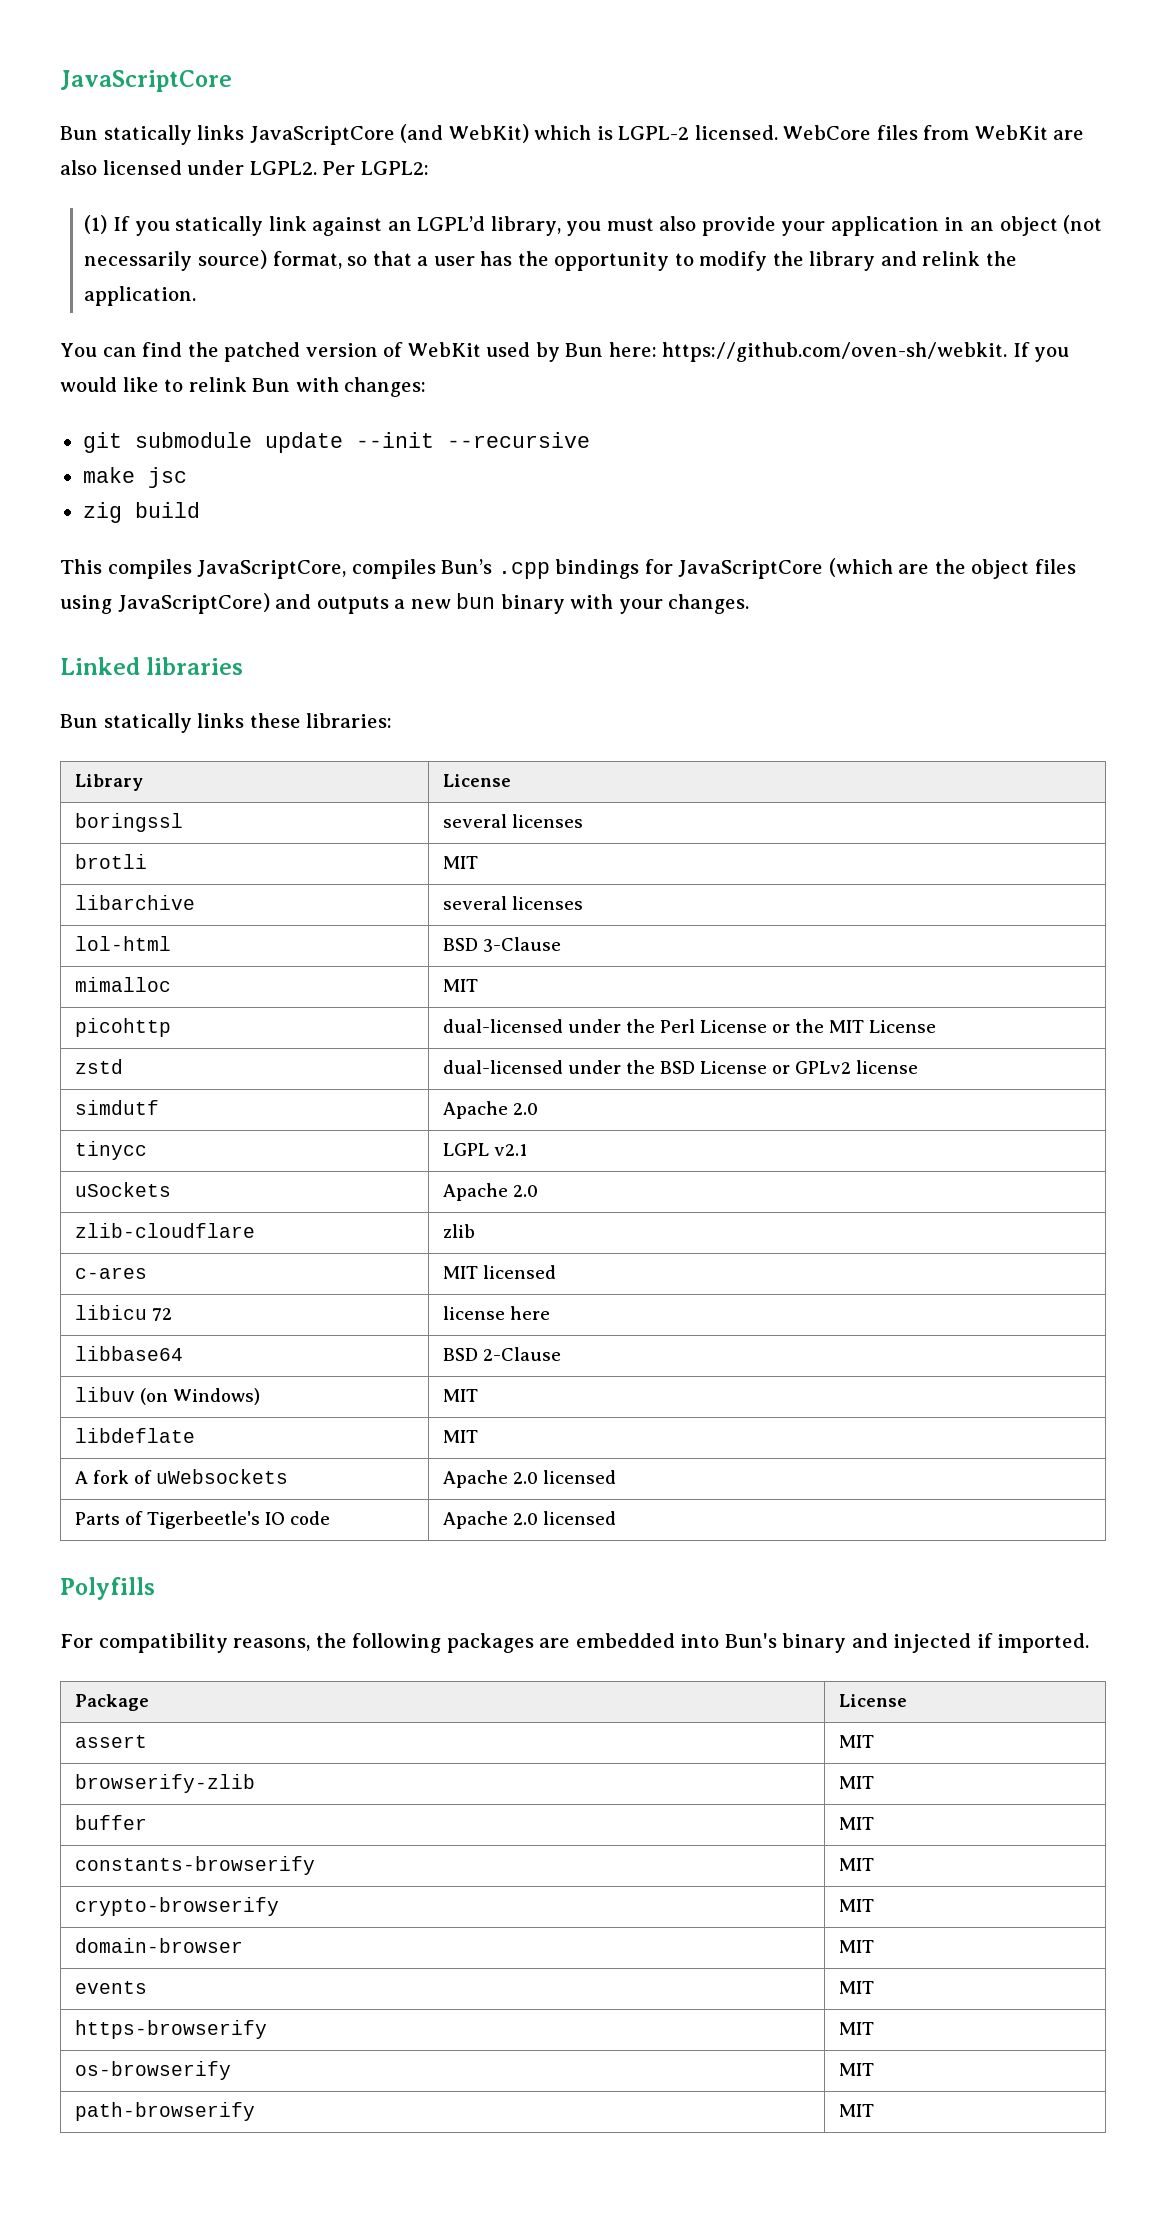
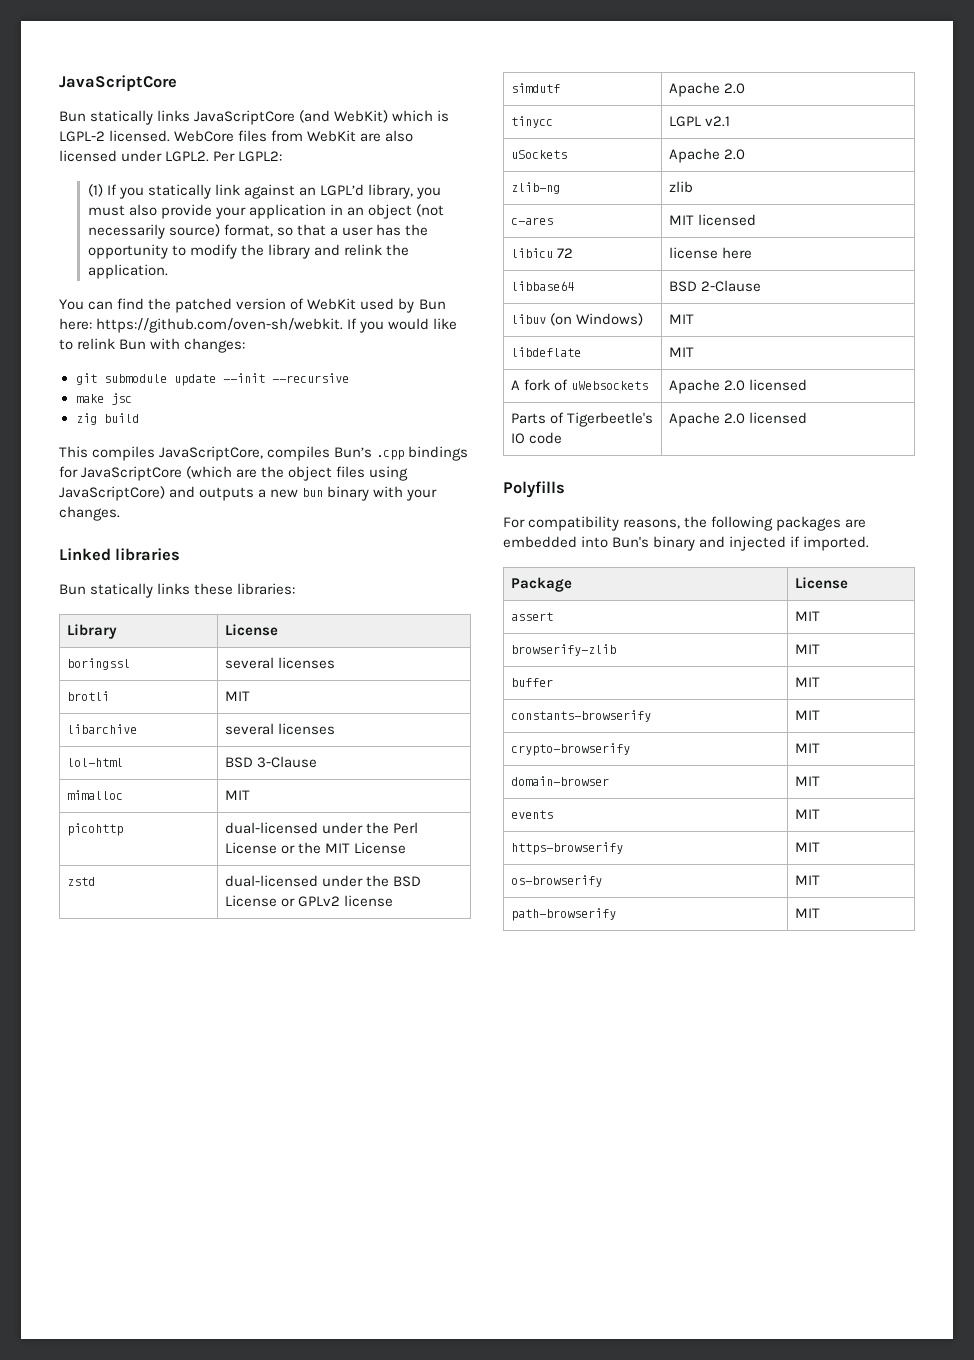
- zlib-cloudflare | zlib
+ zlib-ng | zlib

